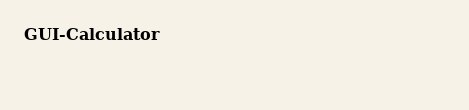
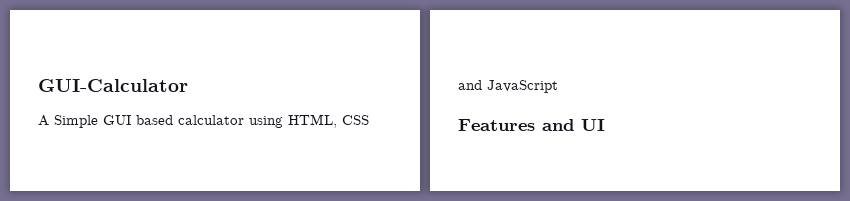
+ A Simple GUI based calculator using HTML, CSS and JavaScript
+ Features and UI

